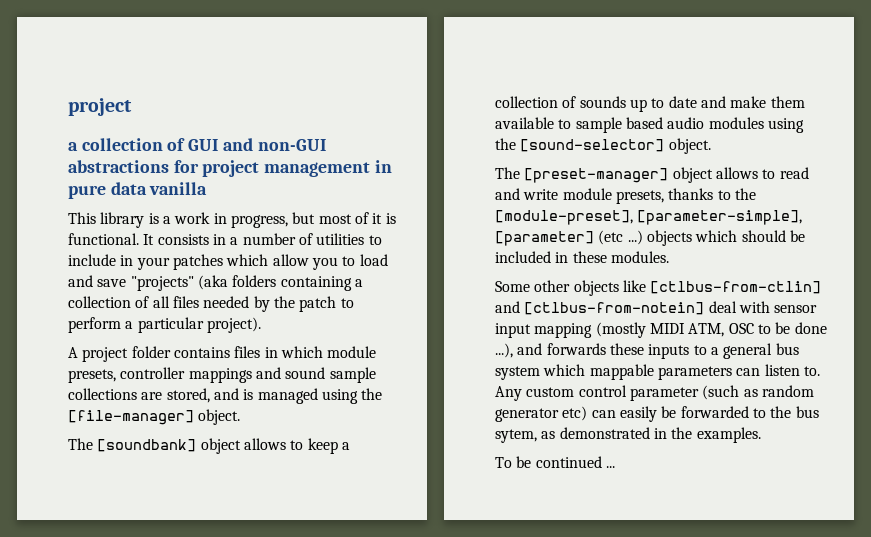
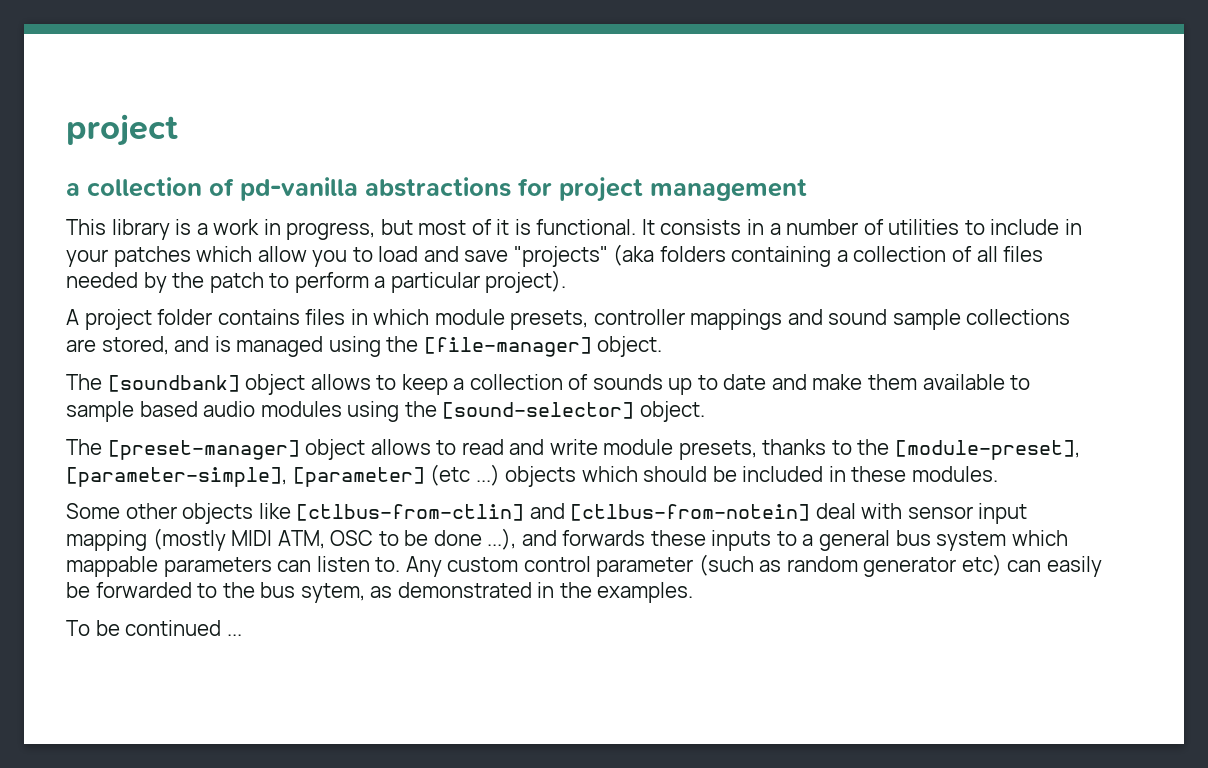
- a collection of GUI and non-GUI abstractions for project management in pure data vanilla
+ a collection of pd-vanilla abstractions for project management

